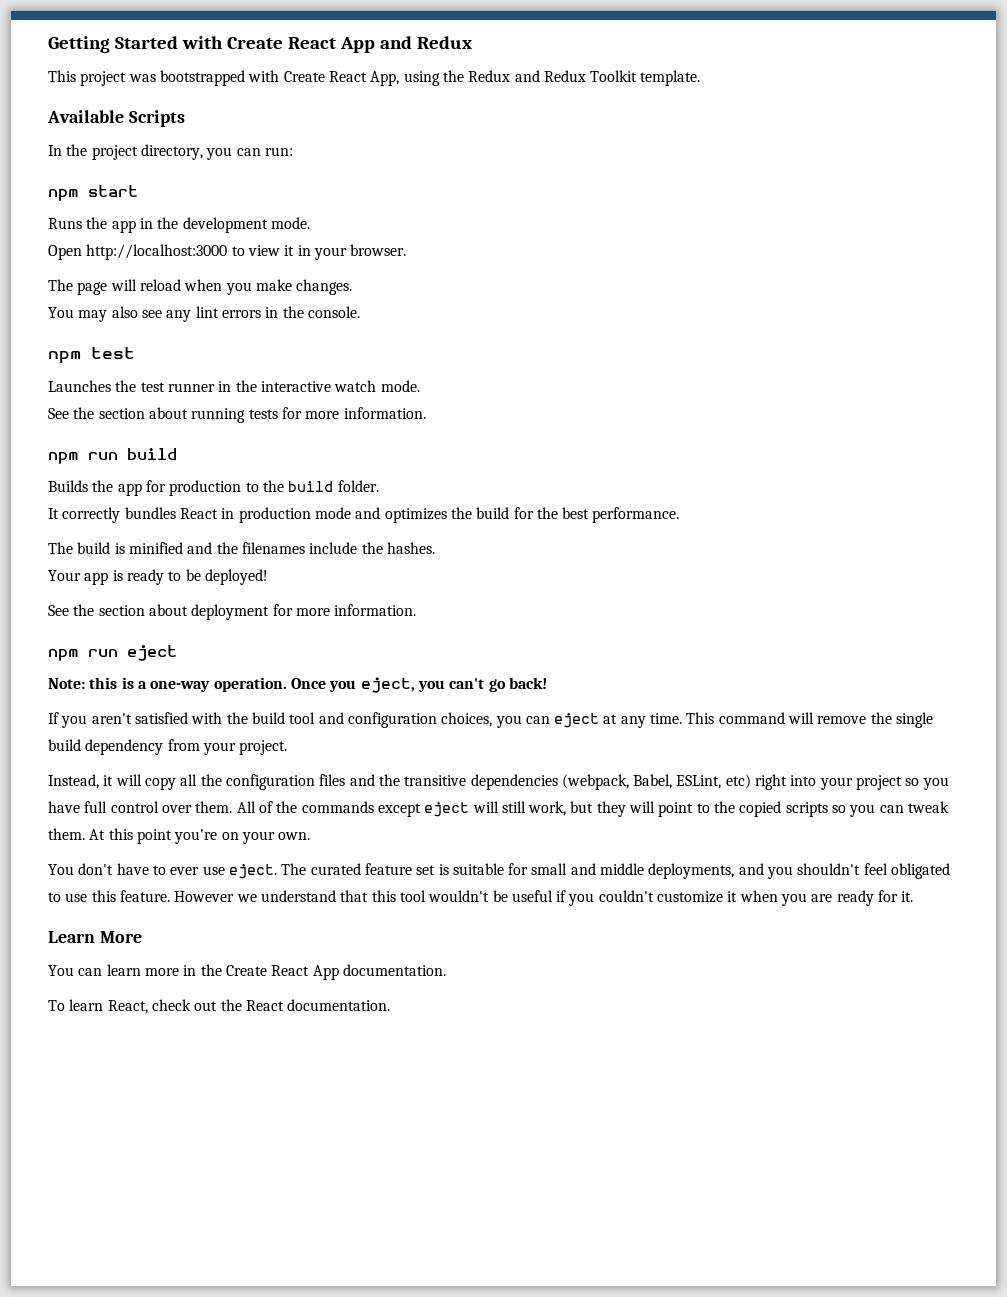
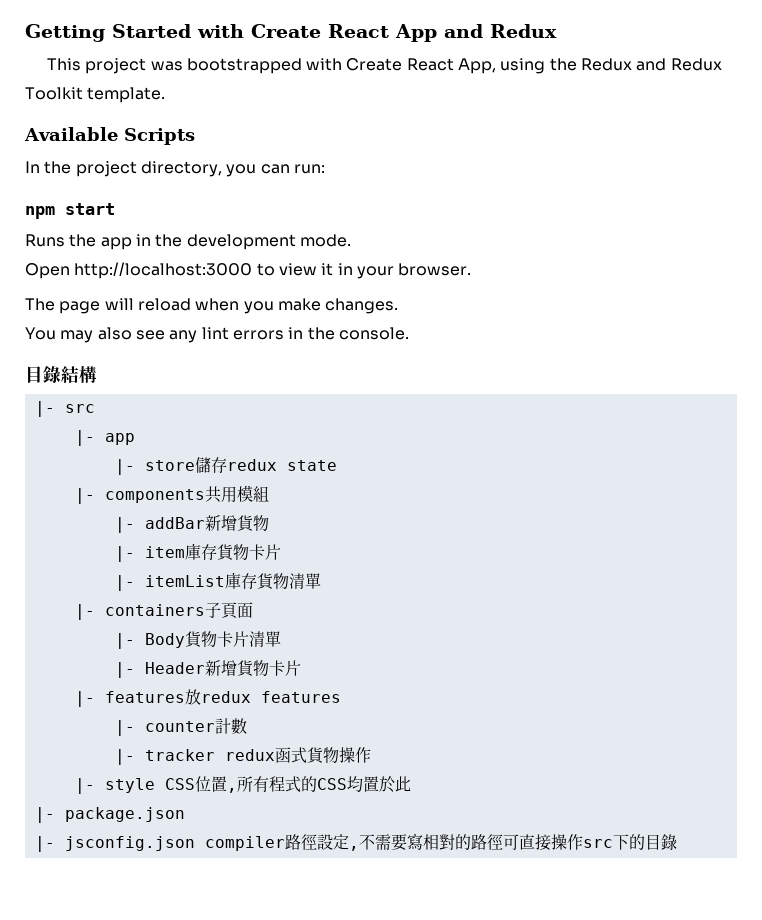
- npm test
- Launches the test runner in the interactive watch mode.
- See the section about running tests for more information.
- npm run build
- Builds the app for production to the build folder.
- It correctly bundles React in production mode and optimizes the build for the best performance.
- The build is minified and the filenames include the hashes.
- Your app is ready to be deployed!
- See the section about deployment for more information.
- npm run eject
- Note: this is a one-way operation. Once you eject, you can't go back!
- If you aren't satisfied with the build tool and configuration choices, you can eject at any time. This command will remove the single build dependency from your project.
- Instead, it will copy all the configuration files and the transitive dependencies (webpack, Babel, ESLint, etc) right into your project so you have full control over them. All of the commands except eject will still work, but they will point to the copied scripts so you can tweak them. At this point you're on your own.
- You don't have to ever use eject. The curated feature set is suitable for small and middle deployments, and you shouldn't feel obligated to use this feature. However we understand that this tool wouldn't be useful if you couldn't customize it when you are ready for it.
- Learn More
- You can learn more in the Create React App documentation.
- To learn React, check out the React documentation.
+ 目錄結構
+ |- src
+ |- app
+ |- store儲存redux state
+ |- components共用模組
+ |- addBar新增貨物
+ |- item庫存貨物卡片
+ |- itemList庫存貨物清單
+ |- containers子頁面
+ |- Body貨物卡片清單
+ |- Header新增貨物卡片
+ |- features放redux features
+ |- counter計數
+ |- tracker redux函式貨物操作
+ |- style CSS位置,所有程式的CSS均置於此
+ |- package.json
+ |- jsconfig.json compiler路徑設定,不需要寫相對的路徑可直接操作src下的目錄

